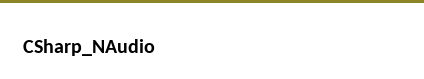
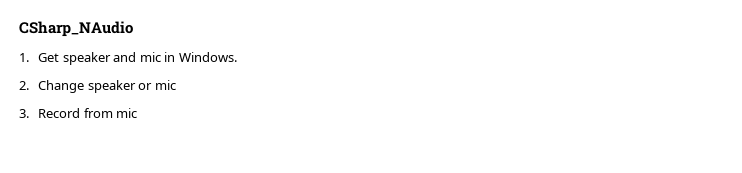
+ 1. Get speaker and mic in Windows.
+ 2. Change speaker or mic
+ 3. Record from mic

